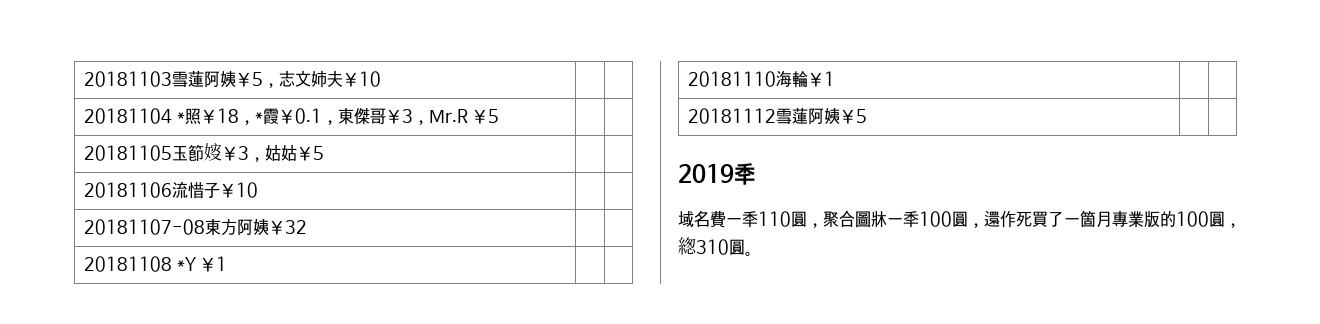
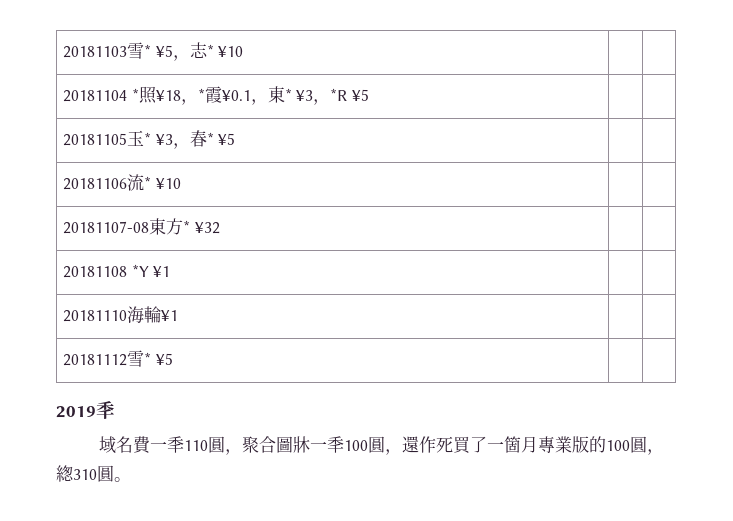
- 20181103雪蓮阿姨¥5，志文姉夫¥10 | |
+ 20181103雪* ¥5，志* ¥10 | |
- 20181104 *照¥18，*霞¥0.1，東傑哥¥3，Mr.R ¥5 | |
+ 20181104 *照¥18，*霞¥0.1，東* ¥3，*R ¥5 | |
- 20181105玉節㛮¥3，姑姑¥5 | |
+ 20181105玉* ¥3，春* ¥5 | |
- 20181106流惜子¥10 | |
+ 20181106流* ¥10 | |
- 20181107-08東方阿姨¥32 | |
+ 20181107-08東方* ¥32 | |
- 20181112雪蓮阿姨¥5 | |
+ 20181112雪* ¥5 | |

